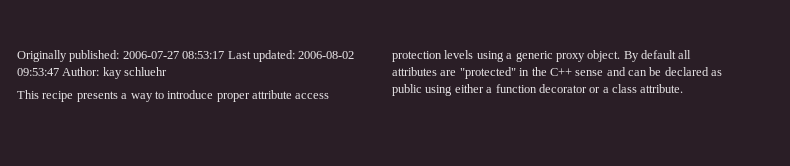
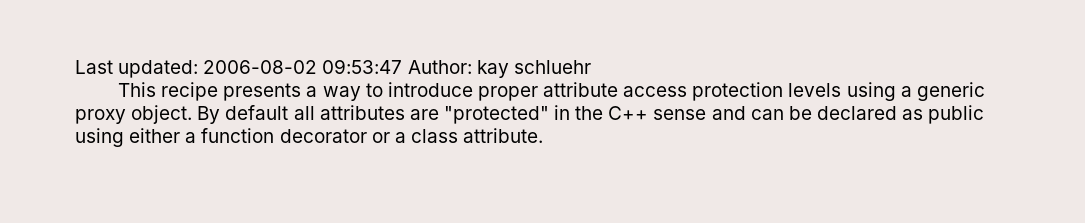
- Originally published: 2006-07-27 08:53:17 Last updated: 2006-08-02 09:53:47 Author: kay schluehr
+ Last updated: 2006-08-02 09:53:47 Author: kay schluehr

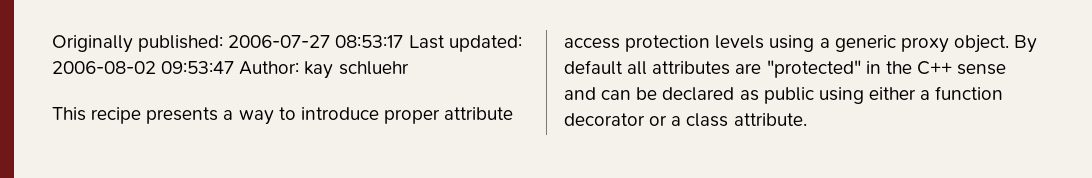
- Last updated: 2006-08-02 09:53:47 Author: kay schluehr
+ Originally published: 2006-07-27 08:53:17 Last updated: 2006-08-02 09:53:47 Author: kay schluehr

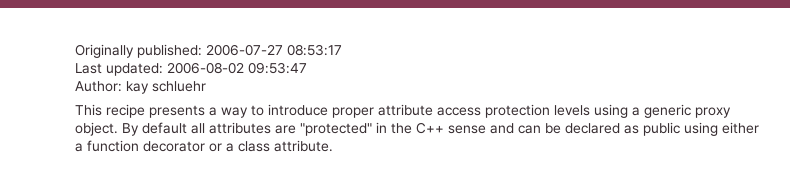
- Originally published: 2006-07-27 08:53:17 Last updated: 2006-08-02 09:53:47 Author: kay schluehr
+ Originally published: 2006-07-27 08:53:17
+ Last updated: 2006-08-02 09:53:47
+ Author: kay schluehr

